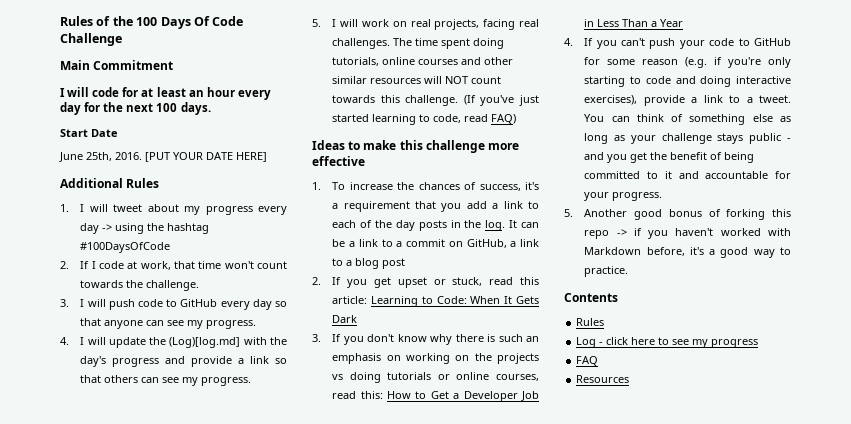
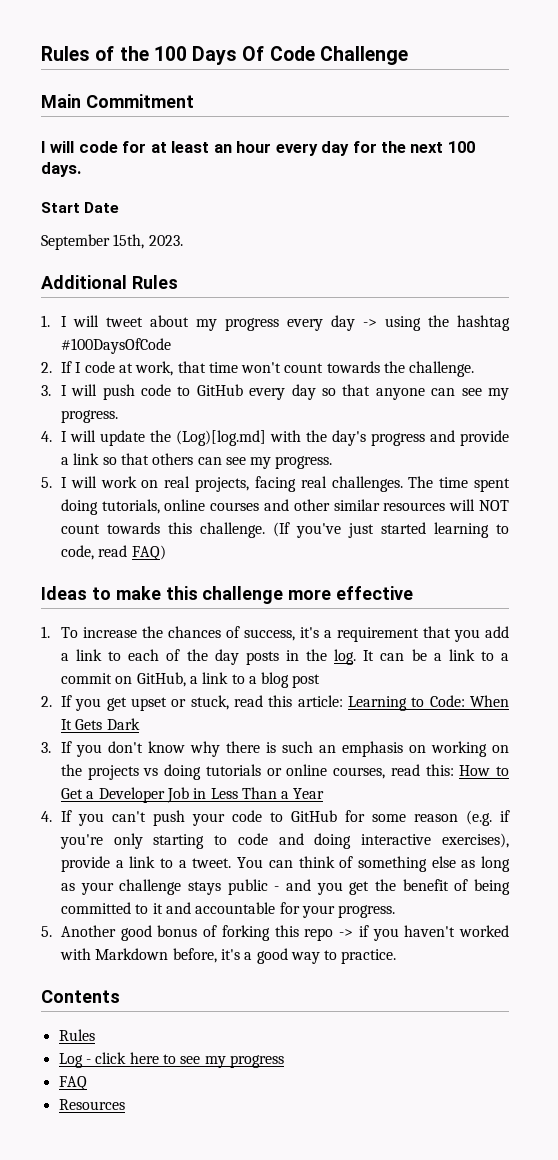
- June 25th, 2016. [PUT YOUR DATE HERE]
+ September 15th, 2023.

